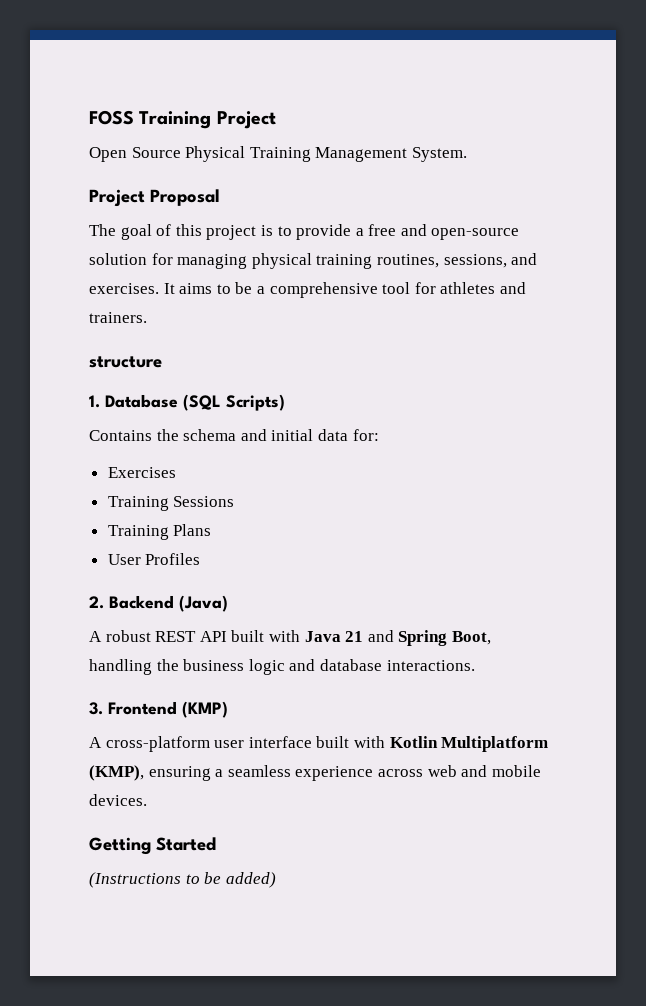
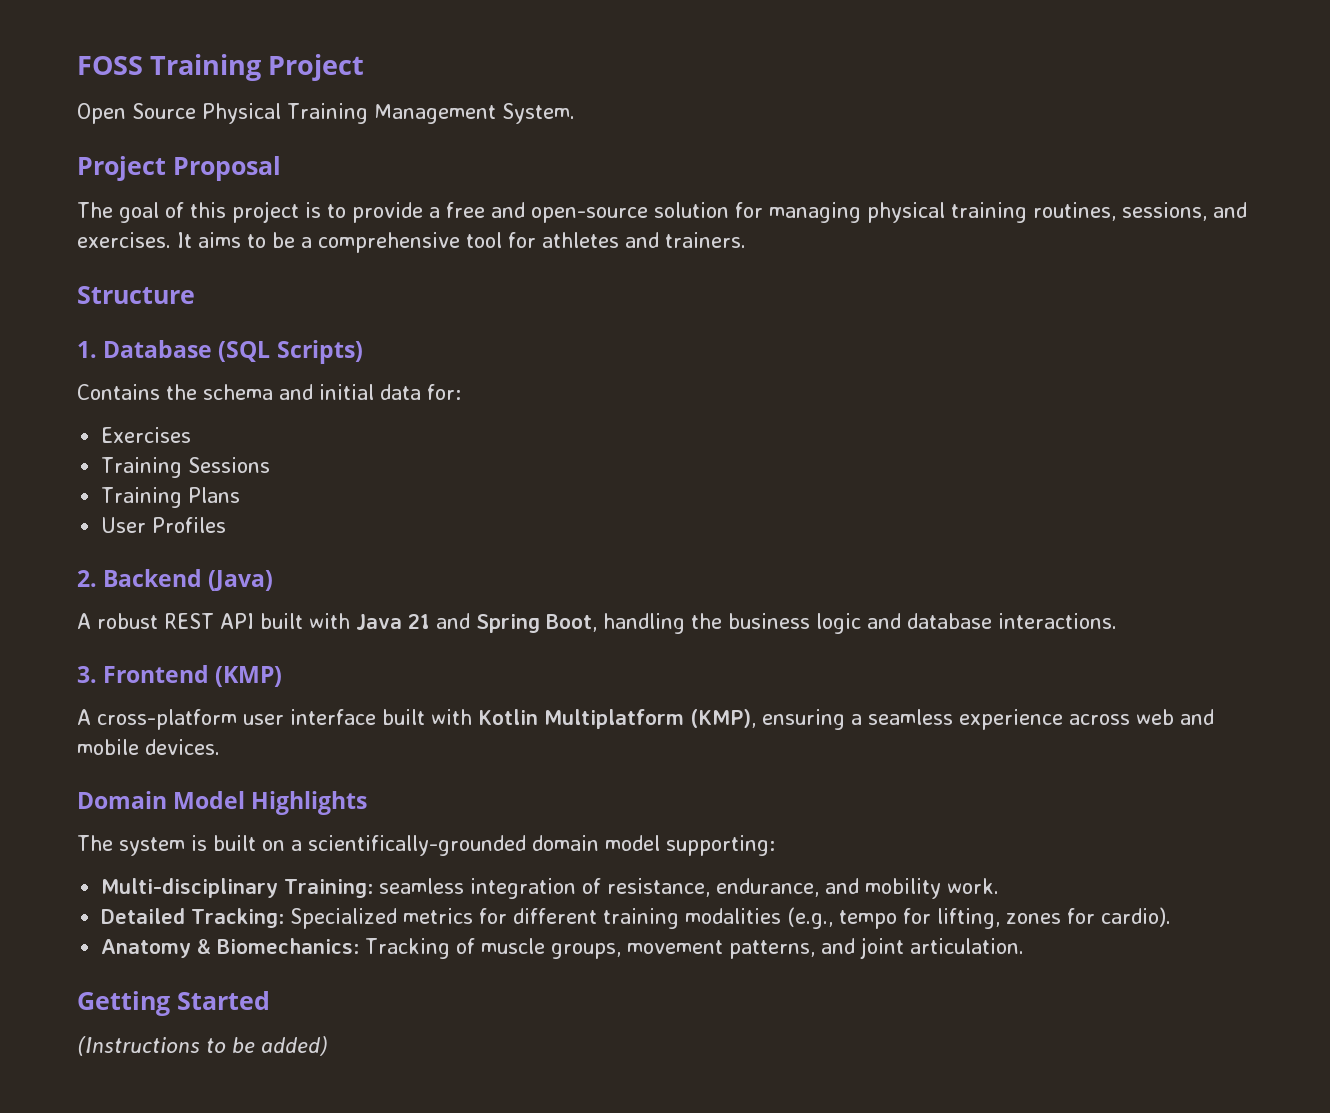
- structure
+ Structure
+ Domain Model Highlights
+ The system is built on a scientifically-grounded domain model supporting:
+ Multi-disciplinary Training: seamless integration of resistance, endurance, and mobility work.
+ Detailed Tracking: Specialized metrics for different training modalities (e.g., tempo for lifting, zones for cardio).
+ Anatomy & Biomechanics: Tracking of muscle groups, movement patterns, and joint articulation.

